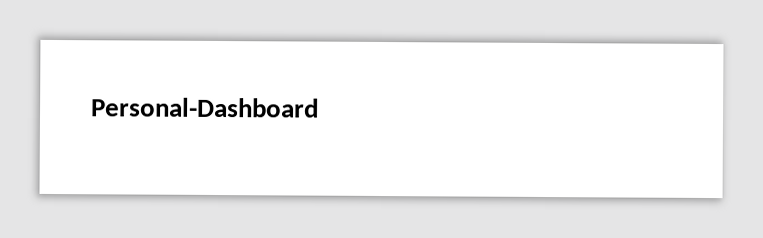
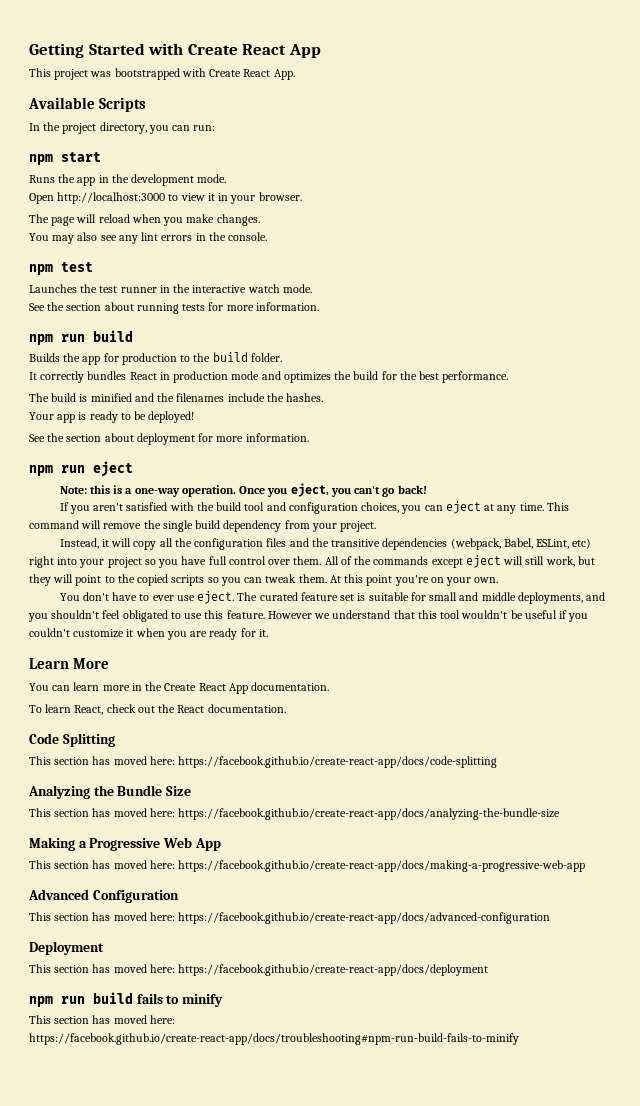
- Personal-Dashboard
+ Getting Started with Create React App
+ This project was bootstrapped with Create React App.
+ Available Scripts
+ In the project directory, you can run:
+ npm start
+ Runs the app in the development mode.
+ Open http://localhost:3000 to view it in your browser.
+ The page will reload when you make changes.
+ You may also see any lint errors in the console.
+ npm test
+ Launches the test runner in the interactive watch mode.
+ See the section about running tests for more information.
+ npm run build
+ Builds the app for production to the build folder.
+ It correctly bundles React in production mode and optimizes the build for the best performance.
+ The build is minified and the filenames include the hashes.
+ Your app is ready to be deployed!
+ See the section about deployment for more information.
+ npm run eject
+ Note: this is a one-way operation. Once you eject, you can't go back!
+ If you aren't satisfied with the build tool and configuration choices, you can eject at any time. This command will remove the single build dependency from your project.
+ Instead, it will copy all the configuration files and the transitive dependencies (webpack, Babel, ESLint, etc) right into your project so you have full control over them. All of the commands except eject will still work, but they will point to the copied scripts so you can tweak them. At this point you're on your own.
+ You don't have to ever use eject. The curated feature set is suitable for small and middle deployments, and you shouldn't feel obligated to use this feature. However we understand that this tool wouldn't be useful if you couldn't customize it when you are ready for it.
+ Learn More
+ You can learn more in the Create React App documentation.
+ To learn React, check out the React documentation.
+ Code Splitting
+ This section has moved here: https://facebook.github.io/create-react-app/docs/code-splitting
+ Analyzing the Bundle Size
+ This section has moved here: https://facebook.github.io/create-react-app/docs/analyzing-the-bundle-size
+ Making a Progressive Web App
+ This section has moved here: https://facebook.github.io/create-react-app/docs/making-a-progressive-web-app
+ Advanced Configuration
+ This section has moved here: https://facebook.github.io/create-react-app/docs/advanced-configuration
+ Deployment
+ This section has moved here: https://facebook.github.io/create-react-app/docs/deployment
+ npm run build fails to minify
+ This section has moved here: https://facebook.github.io/create-react-app/docs/troubleshooting#npm-run-build-fails-to-minify

